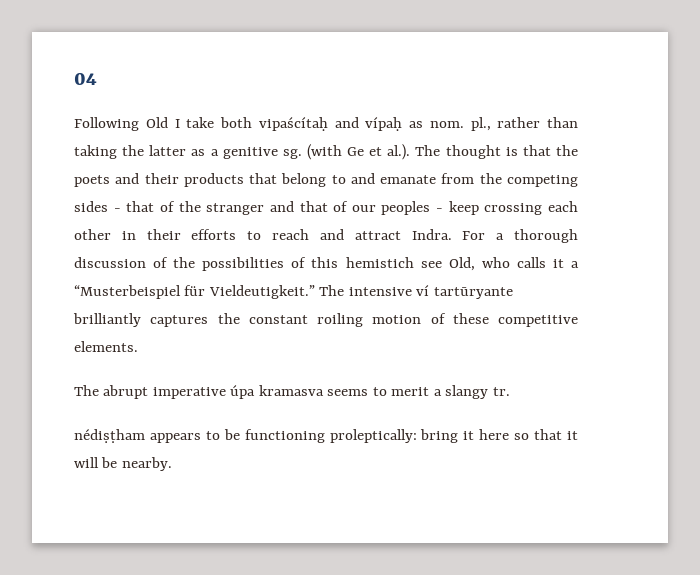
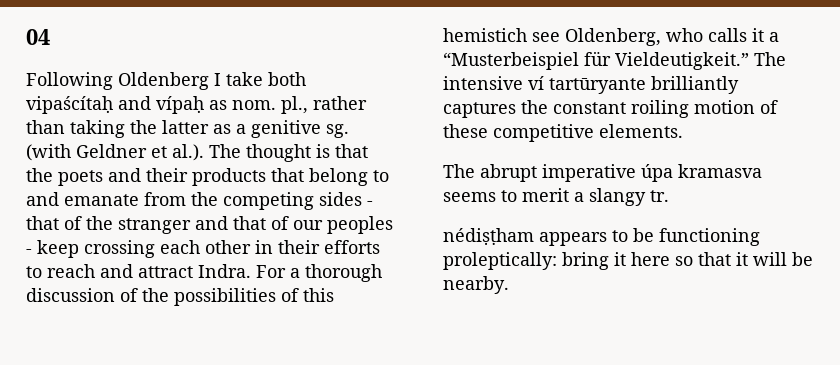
- Following Old I take both vipaścítaḥ and vípaḥ as nom. pl., rather than taking the latter as a genitive sg.
+ Following Oldenberg I take both vipaścítaḥ and vípaḥ as nom. pl., rather than taking the latter as a genitive sg.
- (with Ge et al.). The thought is that the poets and their products that belong to and emanate from the competing sides - that of the stranger and that of our peoples - keep crossing each other in their efforts to reach and attract Indra.
+ (with Geldner et al.). The thought is that the poets and their products that belong to and emanate from the competing sides - that of the stranger and that of our peoples - keep crossing each other in their efforts to reach and attract Indra.
- For a thorough discussion of the possibilities of this hemistich see Old, who calls it a “Musterbeispiel für Vieldeutigkeit.”
+ For a thorough discussion of the possibilities of this hemistich see Oldenberg, who calls it a “Musterbeispiel für Vieldeutigkeit.”

